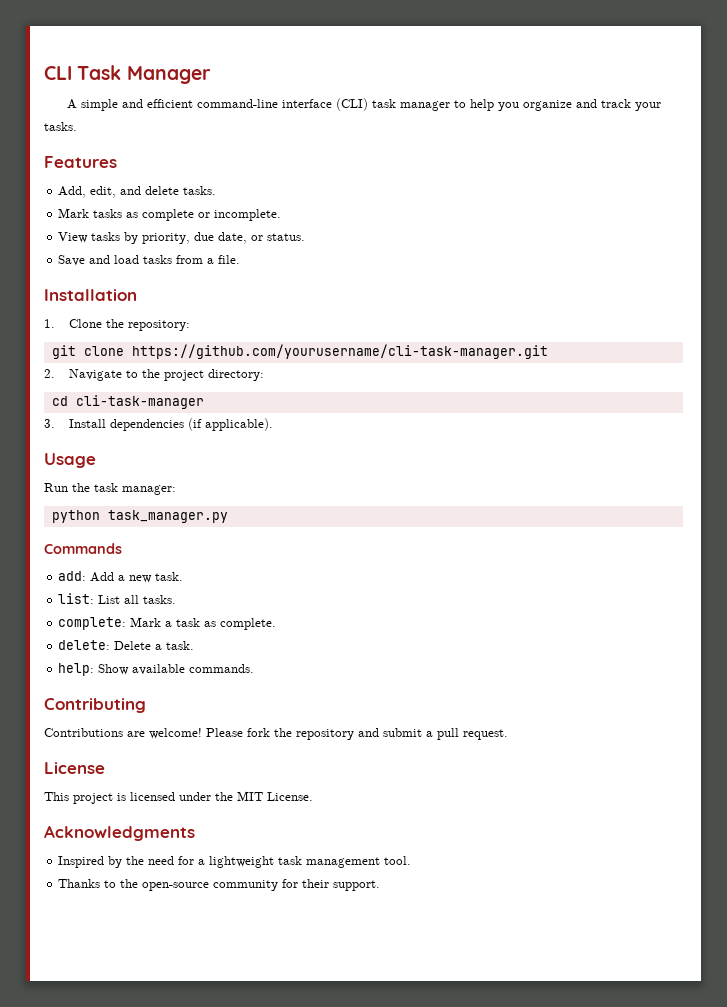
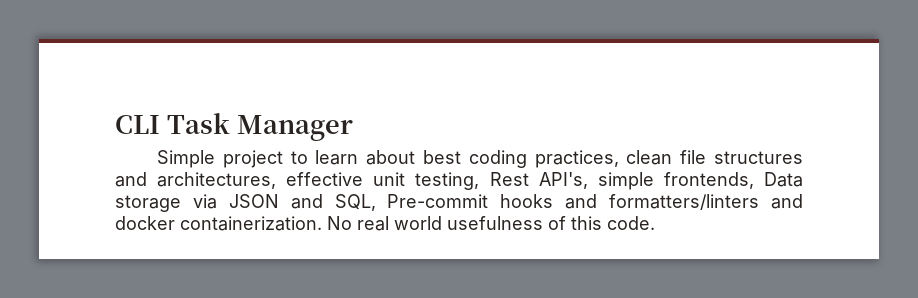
- A simple and efficient command-line interface (CLI) task manager to help you organize and track your tasks.
- Features
- Add, edit, and delete tasks.
- Mark tasks as complete or incomplete.
- View tasks by priority, due date, or status.
- Save and load tasks from a file.
- Installation
- 1. Clone the repository:
- git clone https://github.com/yourusername/cli-task-manager.git
- 2. Navigate to the project directory:
- cd cli-task-manager
- 3. Install dependencies (if applicable).
- Usage
- Run the task manager:
- python task_manager.py
- Commands
- add: Add a new task.
- list: List all tasks.
- complete: Mark a task as complete.
- delete: Delete a task.
- help: Show available commands.
- Contributing
- Contributions are welcome! Please fork the repository and submit a pull request.
- License
- This project is licensed under the MIT License.
- Acknowledgments
- Inspired by the need for a lightweight task management tool.
- Thanks to the open-source community for their support.
+ Simple project to learn about best coding practices, clean file structures and architectures, effective unit testing, Rest API's, simple frontends, Data storage via JSON and SQL, Pre-commit hooks and formatters/linters and docker containerization. No real world usefulness of this code.

